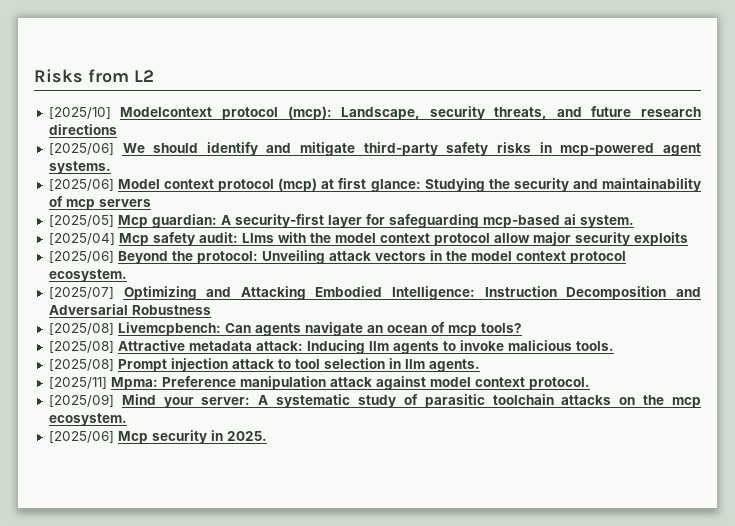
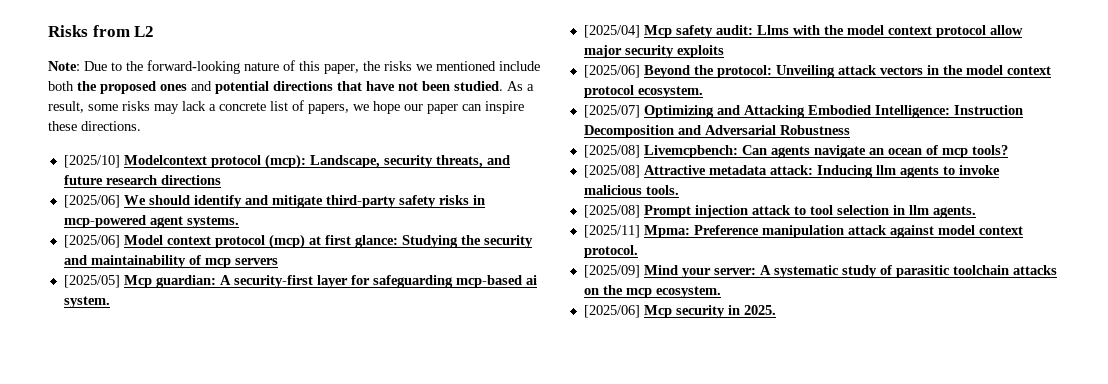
+ Note: Due to the forward-looking nature of this paper, the risks we mentioned include both the proposed ones and potential directions that have not been studied. As a result, some risks may lack a concrete list of papers, we hope our paper can inspire these directions.

